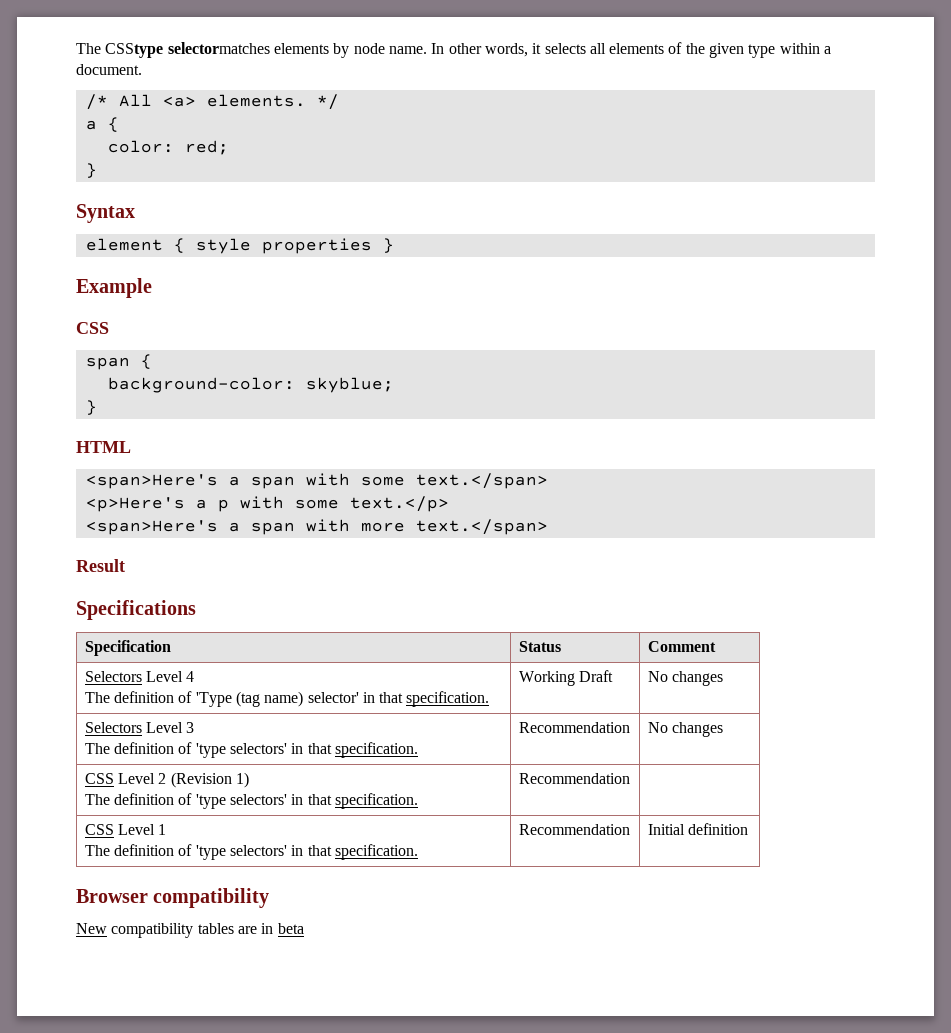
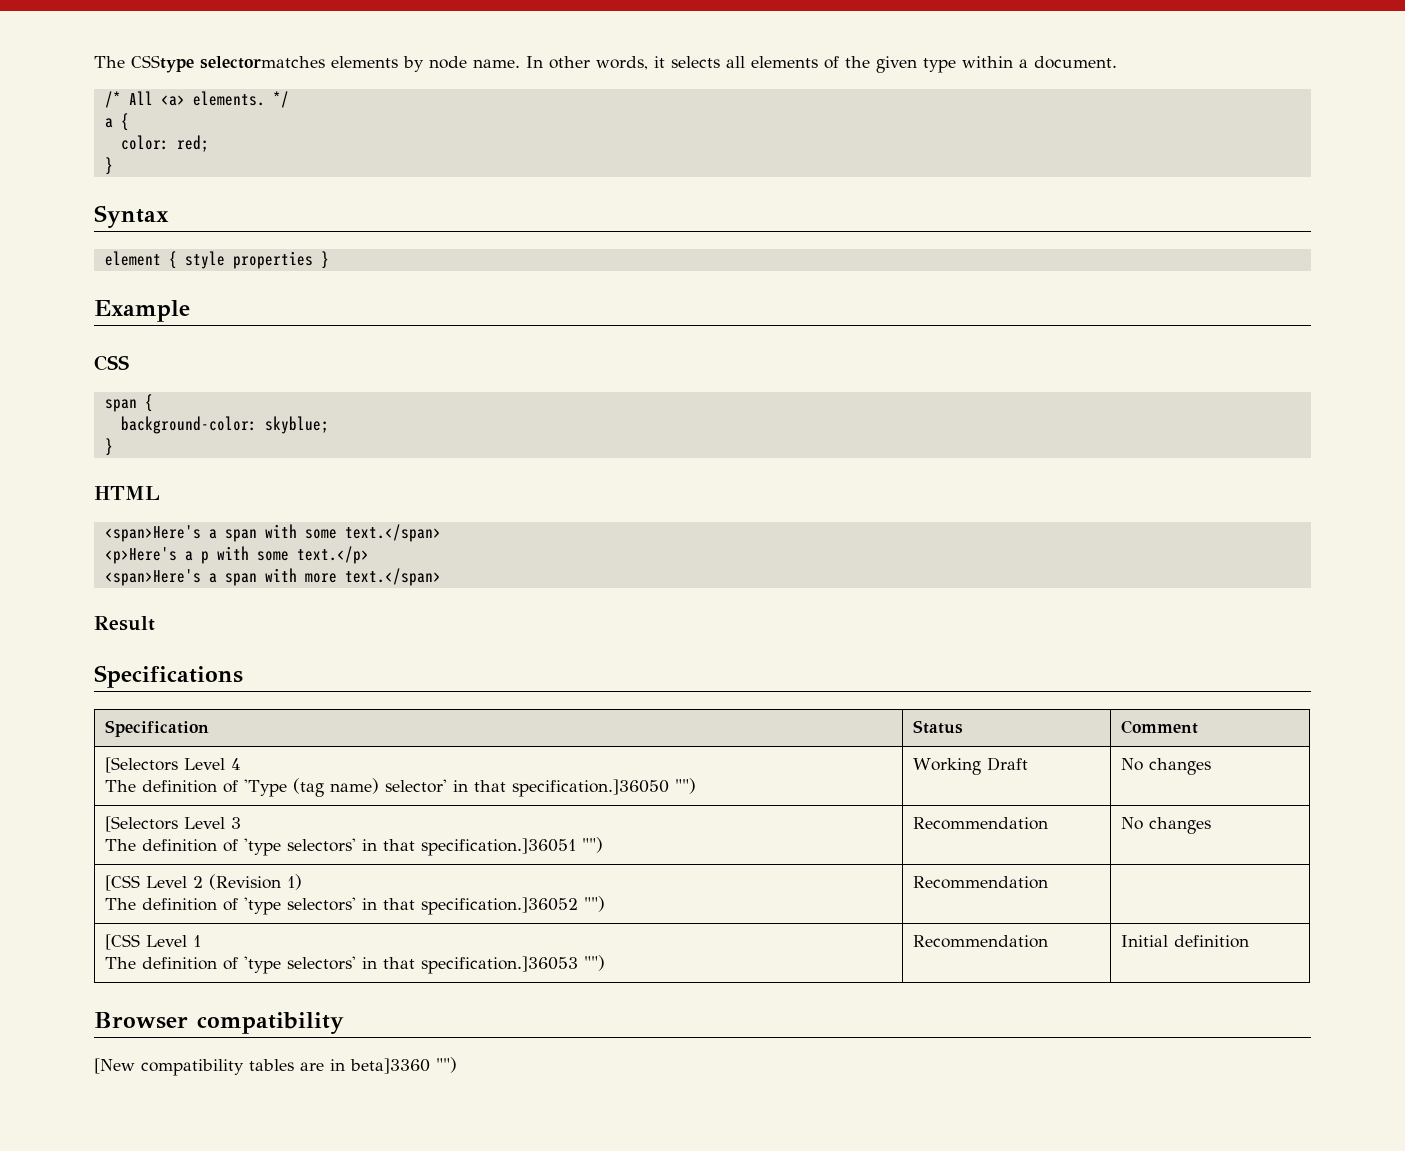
- Selectors Level 4
- The definition of 'Type (tag name) selector' in that specification. | Working Draft | No changes
+ [Selectors Level 4
+ The definition of 'Type (tag name) selector' in that specification.]36050 "") | Working Draft | No changes
- Selectors Level 3
- The definition of 'type selectors' in that specification. | Recommendation | No changes
+ [Selectors Level 3
+ The definition of 'type selectors' in that specification.]36051 "") | Recommendation | No changes
- CSS Level 2 (Revision 1)
- The definition of 'type selectors' in that specification. | Recommendation |
+ [CSS Level 2 (Revision 1)
+ The definition of 'type selectors' in that specification.]36052 "") | Recommendation |
- CSS Level 1
- The definition of 'type selectors' in that specification. | Recommendation | Initial definition
+ [CSS Level 1
+ The definition of 'type selectors' in that specification.]36053 "") | Recommendation | Initial definition
- New compatibility tables are in beta
+ [New compatibility tables are in beta]3360 "")

